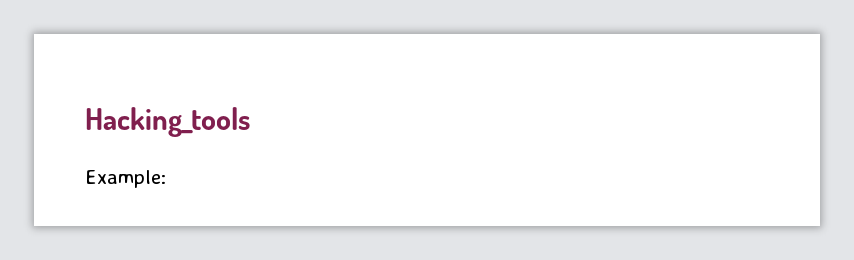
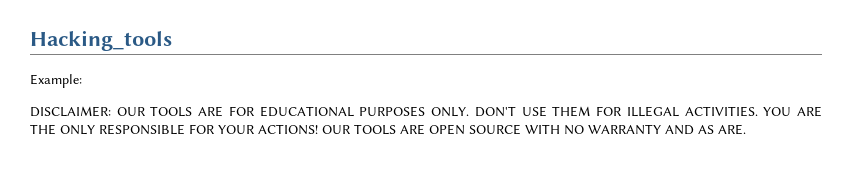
+ DISCLAIMER: OUR TOOLS ARE FOR EDUCATIONAL PURPOSES ONLY. DON'T USE THEM FOR ILLEGAL ACTIVITIES. YOU ARE THE ONLY RESPONSIBLE FOR YOUR ACTIONS! OUR TOOLS ARE OPEN SOURCE WITH NO WARRANTY AND AS ARE.

